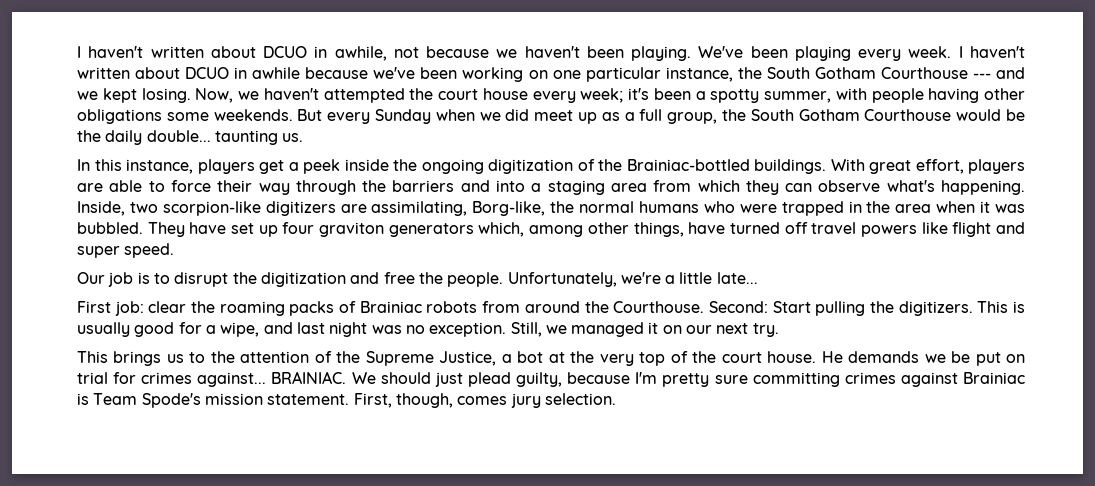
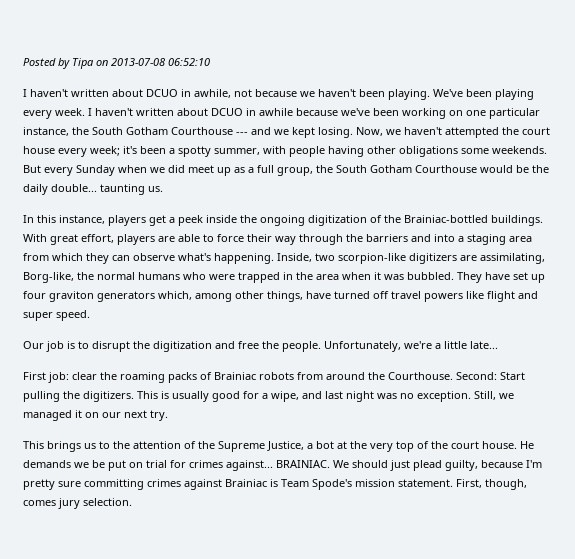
+ Posted by Tipa on 2013-07-08 06:52:10

